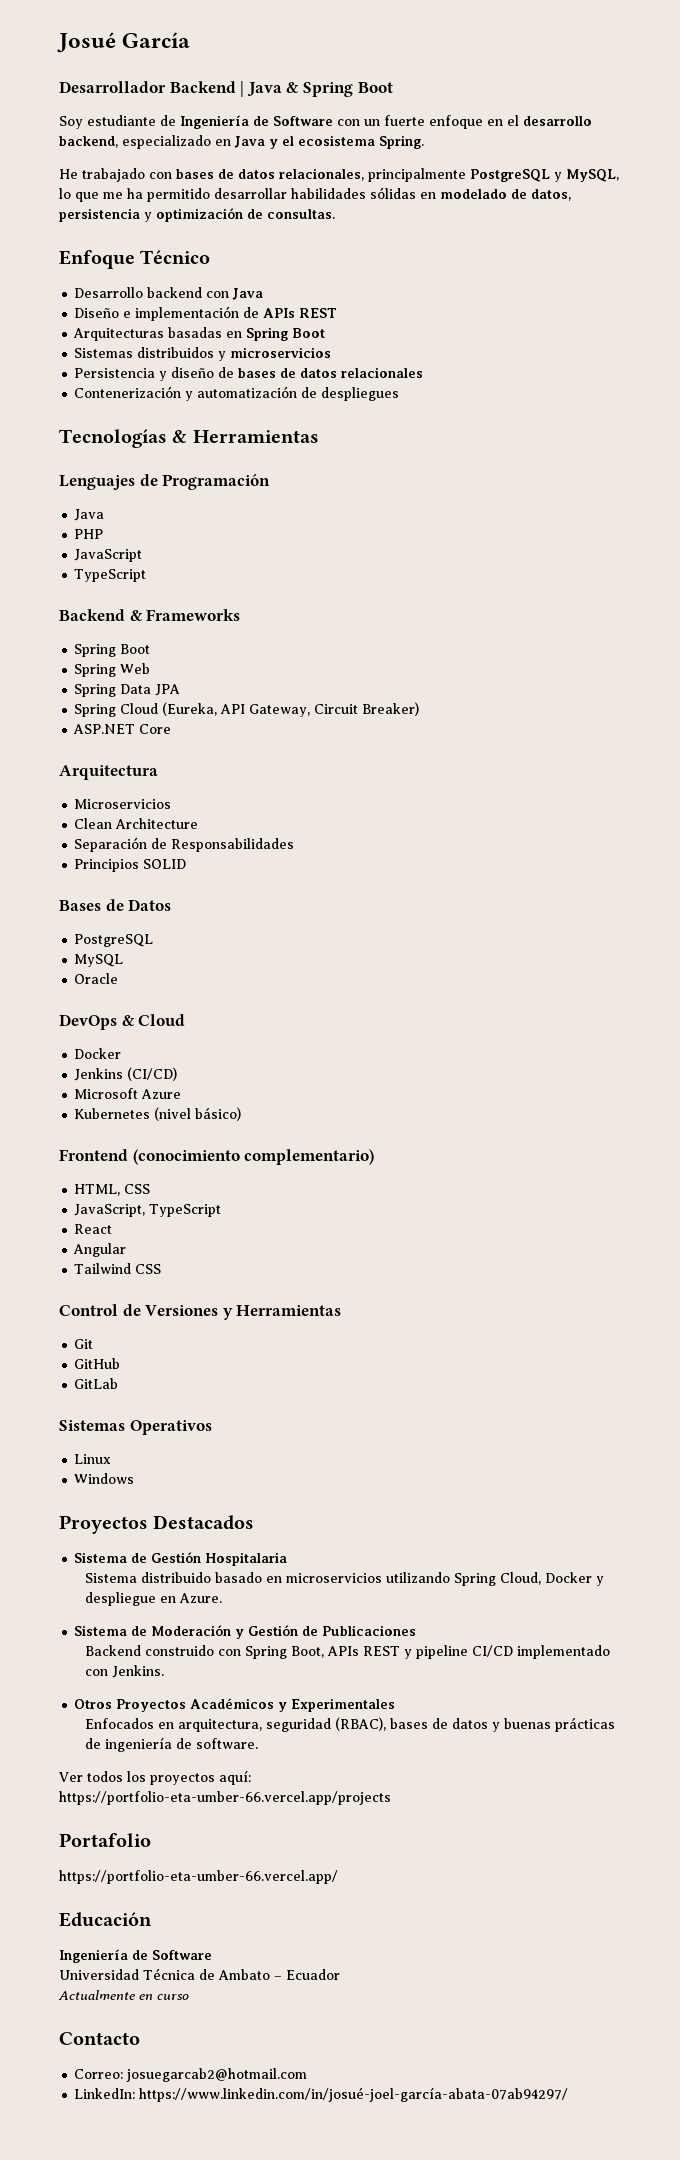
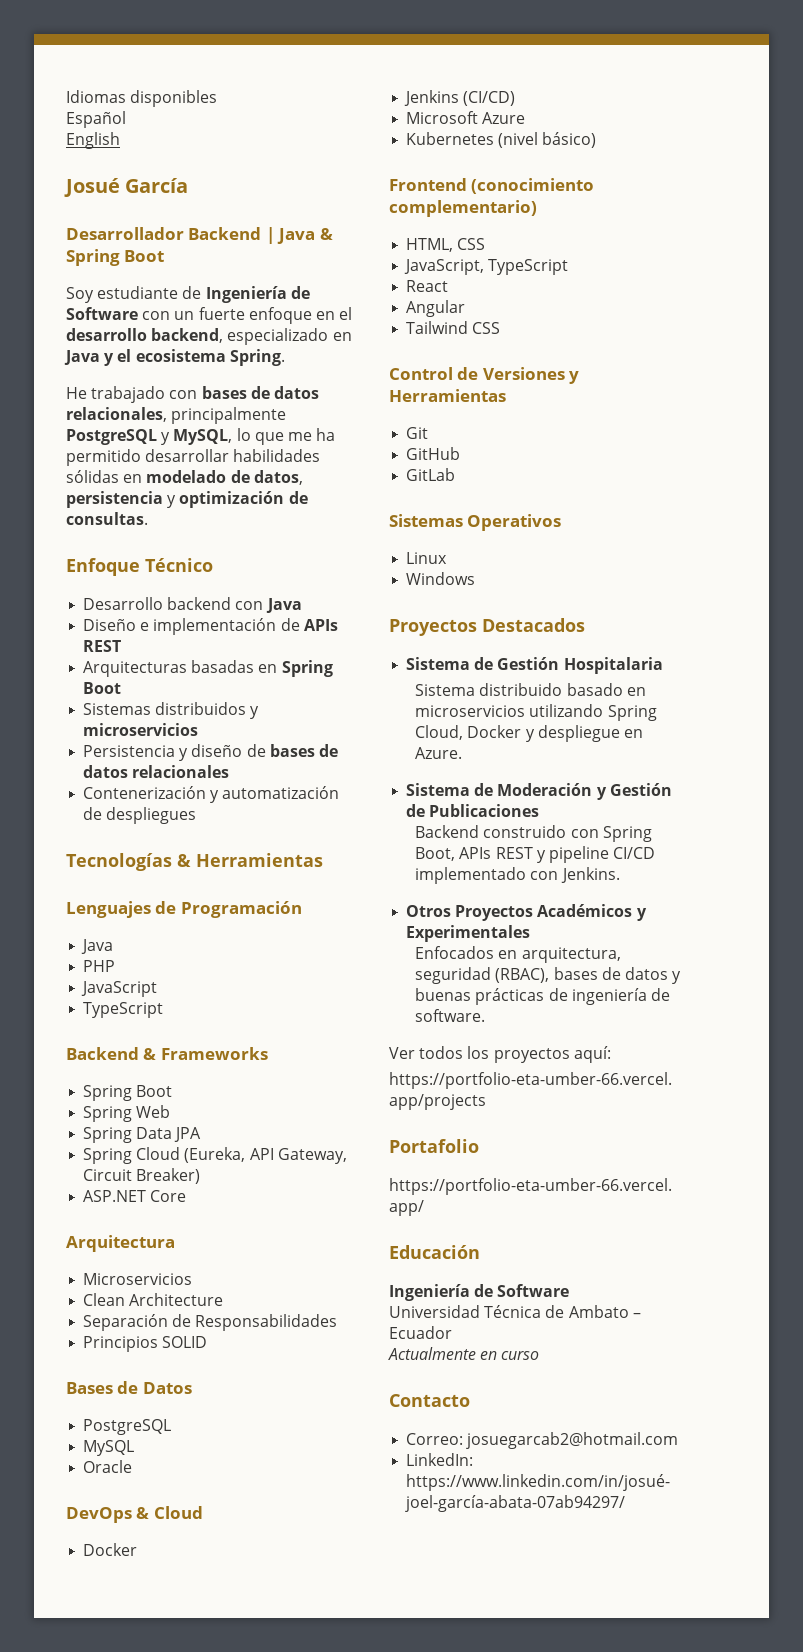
+ Idiomas disponibles
+ Español
+ English

